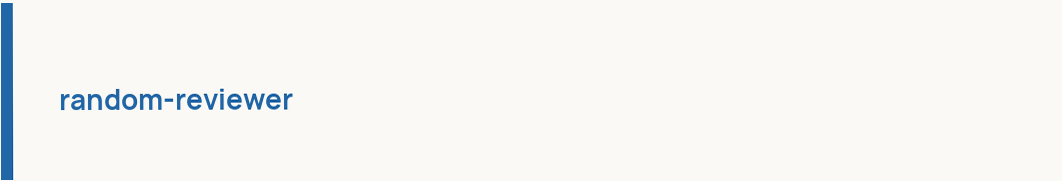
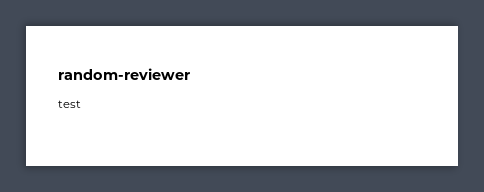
+ test

